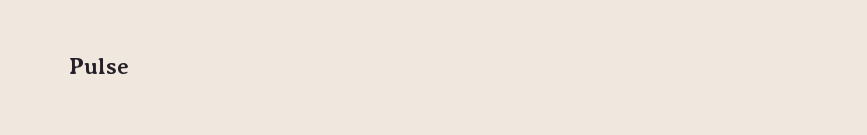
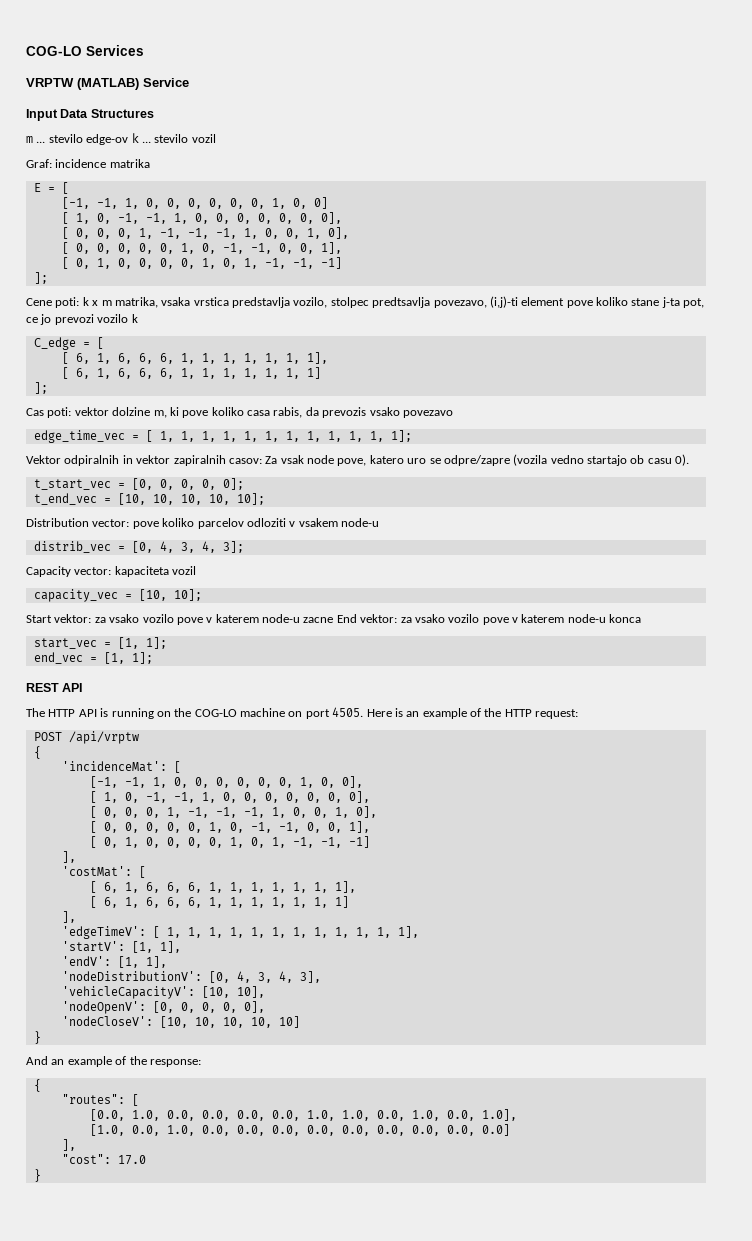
- Pulse
+ COG-LO Services
+ VRPTW (MATLAB) Service
+ Input Data Structures
+ m ... stevilo edge-ov k ... stevilo vozil
+ Graf: incidence matrika
+ E = [
+ [-1, -1, 1, 0, 0, 0, 0, 0, 0, 1, 0, 0]
+ [ 1, 0, -1, -1, 1, 0, 0, 0, 0, 0, 0, 0],
+ [ 0, 0, 0, 1, -1, -1, -1, 1, 0, 0, 1, 0],
+ [ 0, 0, 0, 0, 0, 1, 0, -1, -1, 0, 0, 1],
+ [ 0, 1, 0, 0, 0, 0, 1, 0, 1, -1, -1, -1]
+ ];
+ Cene poti: k x m matrika, vsaka vrstica predstavlja vozilo, stolpec predtsavlja povezavo, (i,j)-ti element pove koliko stane j-ta pot, ce jo prevozi vozilo k
+ C_edge = [
+ [ 6, 1, 6, 6, 6, 1, 1, 1, 1, 1, 1, 1],
+ [ 6, 1, 6, 6, 6, 1, 1, 1, 1, 1, 1, 1]
+ ];
+ Cas poti: vektor dolzine m, ki pove koliko casa rabis, da prevozis vsako povezavo
+ edge_time_vec = [ 1, 1, 1, 1, 1, 1, 1, 1, 1, 1, 1, 1];
+ Vektor odpiralnih in vektor zapiralnih casov: Za vsak node pove, katero uro se odpre/zapre (vozila vedno startajo ob casu 0).
+ t_start_vec = [0, 0, 0, 0, 0];
+ t_end_vec = [10, 10, 10, 10, 10];
+ Distribution vector: pove koliko parcelov odloziti v vsakem node-u
+ distrib_vec = [0, 4, 3, 4, 3];
+ Capacity vector: kapaciteta vozil
+ capacity_vec = [10, 10];
+ Start vektor: za vsako vozilo pove v katerem node-u zacne End vektor: za vsako vozilo pove v katerem node-u konca
+ start_vec = [1, 1];
+ end_vec = [1, 1];
+ REST API
+ The HTTP API is running on the COG-LO machine on port 4505. Here is an example of the HTTP request:
+ POST /api/vrptw
+ {
+ 'incidenceMat': [
+ [-1, -1, 1, 0, 0, 0, 0, 0, 0, 1, 0, 0],
+ [ 1, 0, -1, -1, 1, 0, 0, 0, 0, 0, 0, 0],
+ [ 0, 0, 0, 1, -1, -1, -1, 1, 0, 0, 1, 0],
+ [ 0, 0, 0, 0, 0, 1, 0, -1, -1, 0, 0, 1],
+ [ 0, 1, 0, 0, 0, 0, 1, 0, 1, -1, -1, -1]
+ ],
+ 'costMat': [
+ [ 6, 1, 6, 6, 6, 1, 1, 1, 1, 1, 1, 1],
+ [ 6, 1, 6, 6, 6, 1, 1, 1, 1, 1, 1, 1]
+ ],
+ 'edgeTimeV': [ 1, 1, 1, 1, 1, 1, 1, 1, 1, 1, 1, 1],
+ 'startV': [1, 1],
+ 'endV': [1, 1],
+ 'nodeDistributionV': [0, 4, 3, 4, 3],
+ 'vehicleCapacityV': [10, 10],
+ 'nodeOpenV': [0, 0, 0, 0, 0],
+ 'nodeCloseV': [10, 10, 10, 10, 10]
+ }
+ And an example of the response:
+ {
+ "routes": [
+ [0.0, 1.0, 0.0, 0.0, 0.0, 0.0, 1.0, 1.0, 0.0, 1.0, 0.0, 1.0],
+ [1.0, 0.0, 1.0, 0.0, 0.0, 0.0, 0.0, 0.0, 0.0, 0.0, 0.0, 0.0]
+ ],
+ "cost": 17.0
+ }

